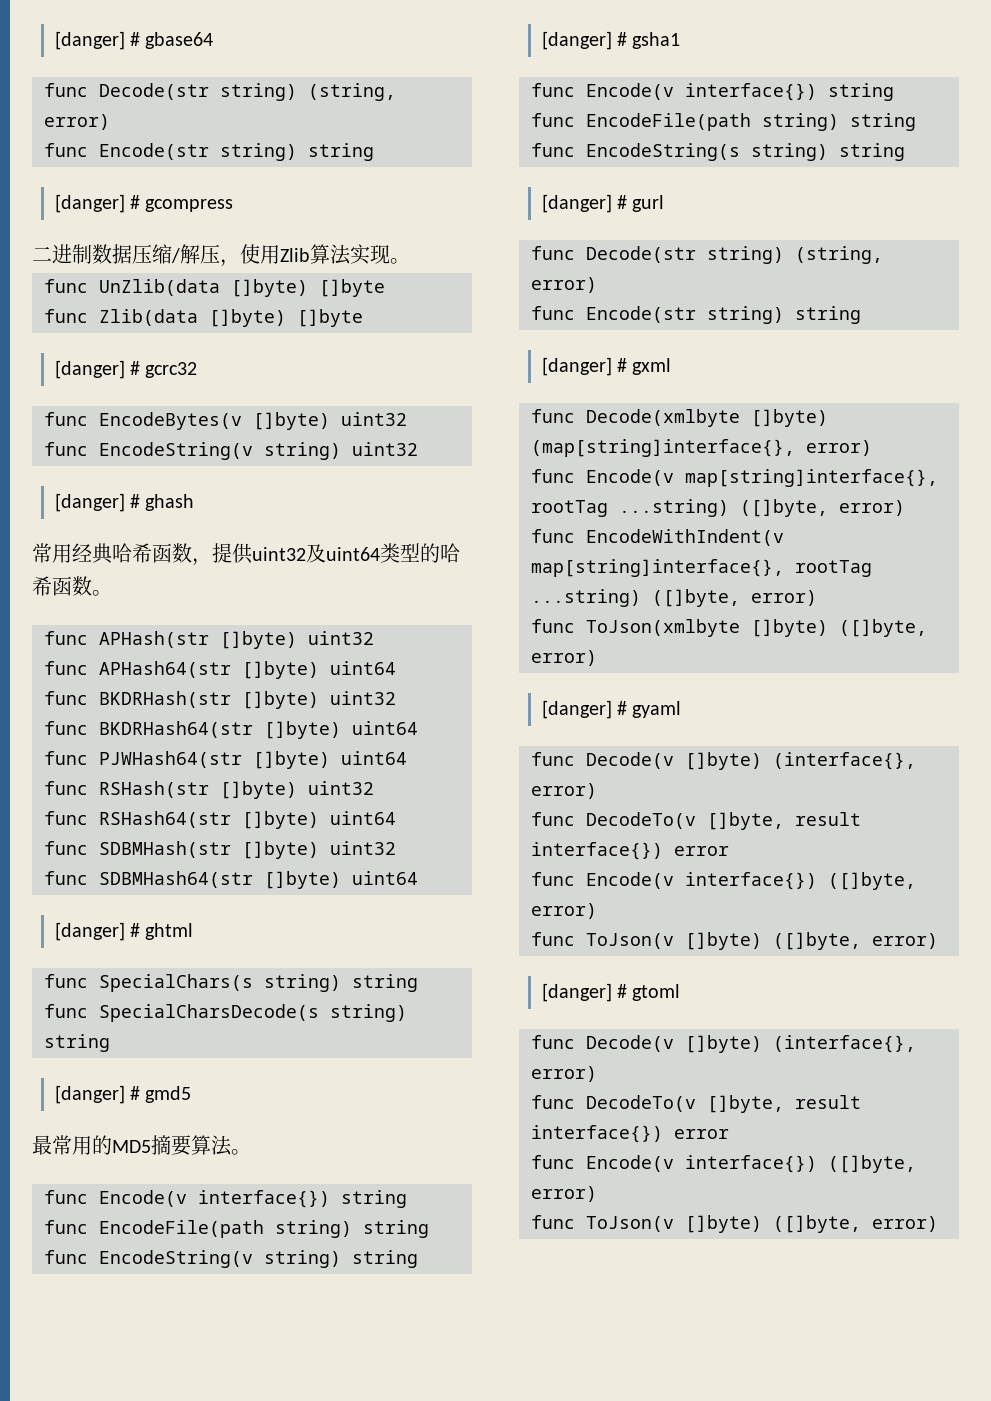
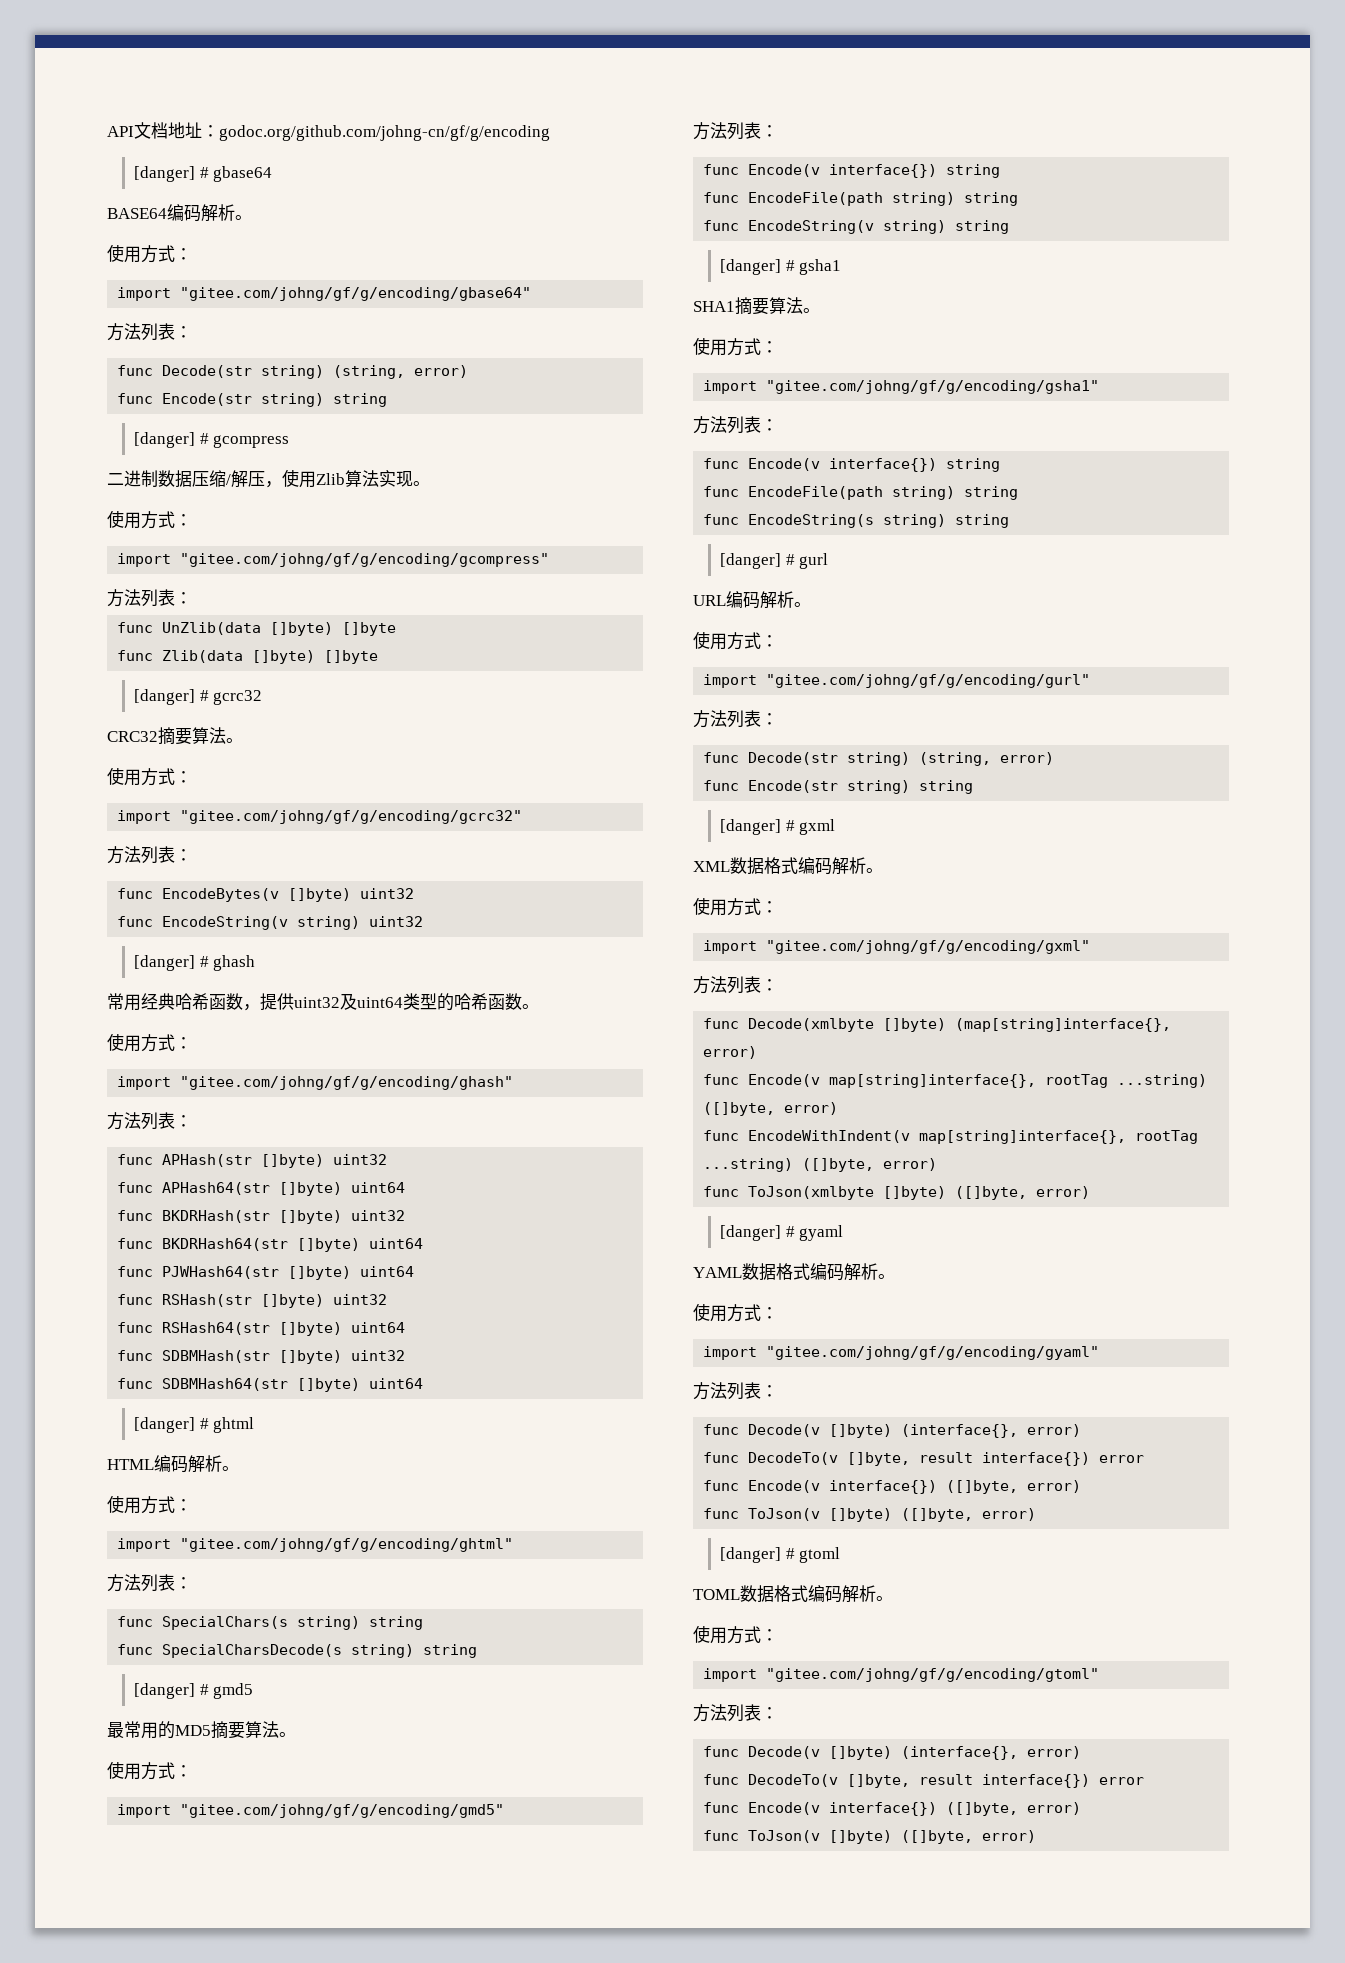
+ API文档地址：godoc.org/github.com/johng-cn/gf/g/encoding
+ BASE64编码解析。
+ 使用方式：
+ import "gitee.com/johng/gf/g/encoding/gbase64"
+ 方法列表：
  二进制数据压缩/解压，使用Zlib算法实现。
+ 使用方式：
+ import "gitee.com/johng/gf/g/encoding/gcompress"
+ 方法列表：
+ CRC32摘要算法。
+ 使用方式：
+ import "gitee.com/johng/gf/g/encoding/gcrc32"
+ 方法列表：
  常用经典哈希函数，提供uint32及uint64类型的哈希函数。
+ 使用方式：
+ import "gitee.com/johng/gf/g/encoding/ghash"
+ 方法列表：
+ HTML编码解析。
+ 使用方式：
+ import "gitee.com/johng/gf/g/encoding/ghtml"
+ 方法列表：
  最常用的MD5摘要算法。
+ 使用方式：
+ import "gitee.com/johng/gf/g/encoding/gmd5"
+ 方法列表：
+ SHA1摘要算法。
+ 使用方式：
+ import "gitee.com/johng/gf/g/encoding/gsha1"
+ 方法列表：
+ URL编码解析。
+ 使用方式：
+ import "gitee.com/johng/gf/g/encoding/gurl"
+ 方法列表：
+ XML数据格式编码解析。
+ 使用方式：
+ import "gitee.com/johng/gf/g/encoding/gxml"
+ 方法列表：
+ YAML数据格式编码解析。
+ 使用方式：
+ import "gitee.com/johng/gf/g/encoding/gyaml"
+ 方法列表：
+ TOML数据格式编码解析。
+ 使用方式：
+ import "gitee.com/johng/gf/g/encoding/gtoml"
+ 方法列表：

